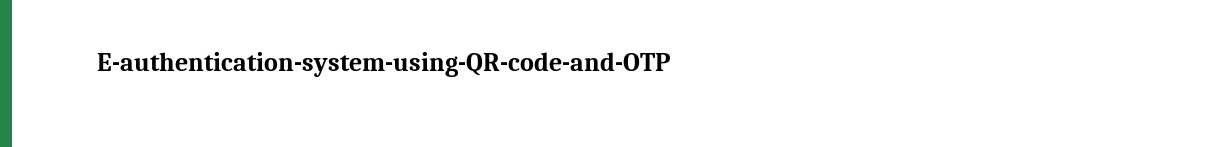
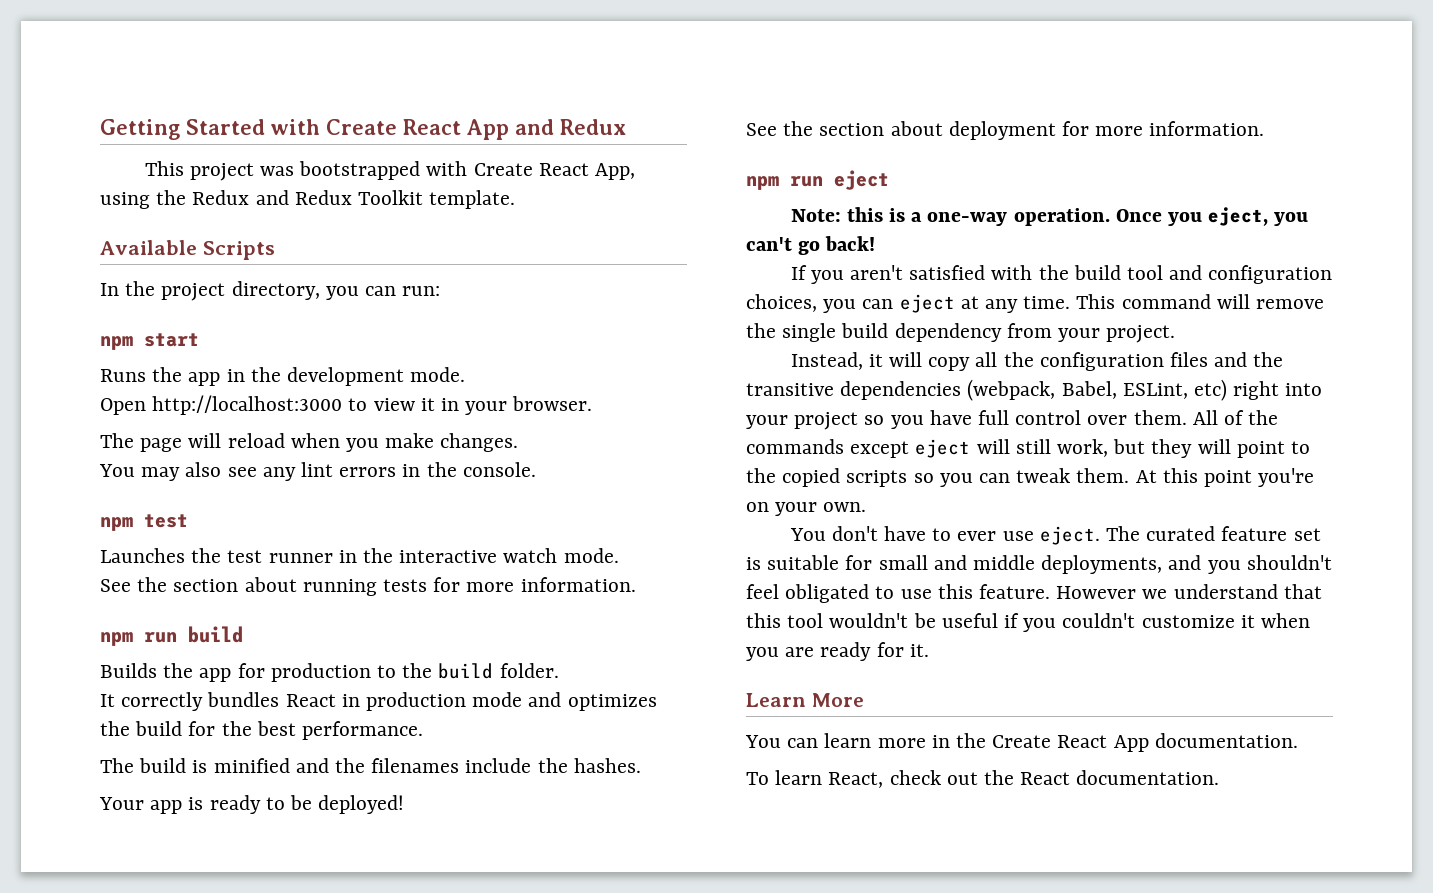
- E-authentication-system-using-QR-code-and-OTP
+ Getting Started with Create React App and Redux
+ This project was bootstrapped with Create React App, using the Redux and Redux Toolkit template.
+ Available Scripts
+ In the project directory, you can run:
+ npm start
+ Runs the app in the development mode.
+ Open http://localhost:3000 to view it in your browser.
+ The page will reload when you make changes.
+ You may also see any lint errors in the console.
+ npm test
+ Launches the test runner in the interactive watch mode.
+ See the section about running tests for more information.
+ npm run build
+ Builds the app for production to the build folder.
+ It correctly bundles React in production mode and optimizes the build for the best performance.
+ The build is minified and the filenames include the hashes.
+ Your app is ready to be deployed!
+ See the section about deployment for more information.
+ npm run eject
+ Note: this is a one-way operation. Once you eject, you can't go back!
+ If you aren't satisfied with the build tool and configuration choices, you can eject at any time. This command will remove the single build dependency from your project.
+ Instead, it will copy all the configuration files and the transitive dependencies (webpack, Babel, ESLint, etc) right into your project so you have full control over them. All of the commands except eject will still work, but they will point to the copied scripts so you can tweak them. At this point you're on your own.
+ You don't have to ever use eject. The curated feature set is suitable for small and middle deployments, and you shouldn't feel obligated to use this feature. However we understand that this tool wouldn't be useful if you couldn't customize it when you are ready for it.
+ Learn More
+ You can learn more in the Create React App documentation.
+ To learn React, check out the React documentation.

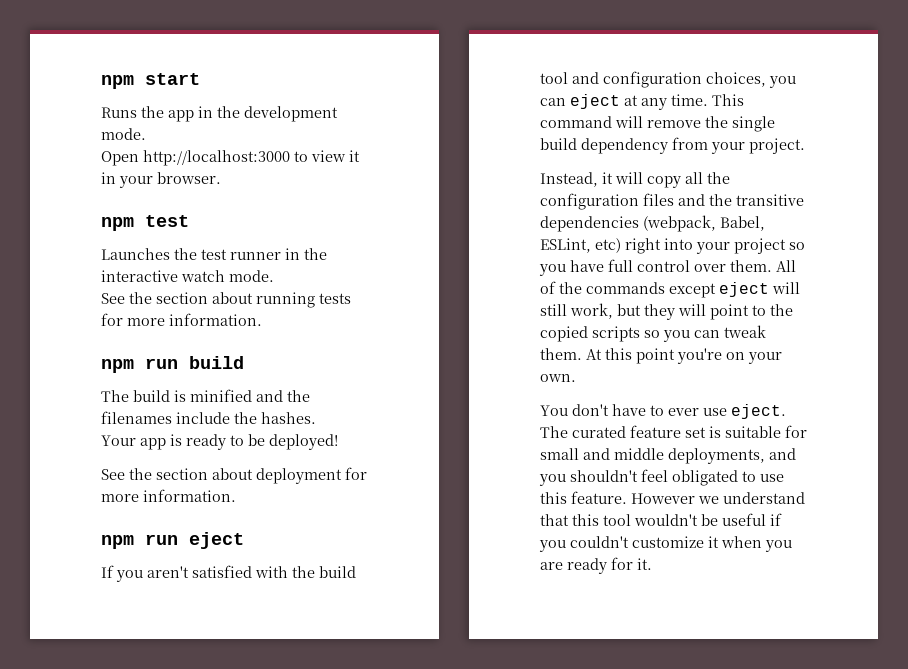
- Getting Started with Create React App and Redux
- This project was bootstrapped with Create React App, using the Redux and Redux Toolkit template.
- Available Scripts
- In the project directory, you can run:
- The page will reload when you make changes.
- You may also see any lint errors in the console.
- Builds the app for production to the build folder.
- It correctly bundles React in production mode and optimizes the build for the best performance.
- Note: this is a one-way operation. Once you eject, you can't go back!
- Learn More
- You can learn more in the Create React App documentation.
- To learn React, check out the React documentation.

